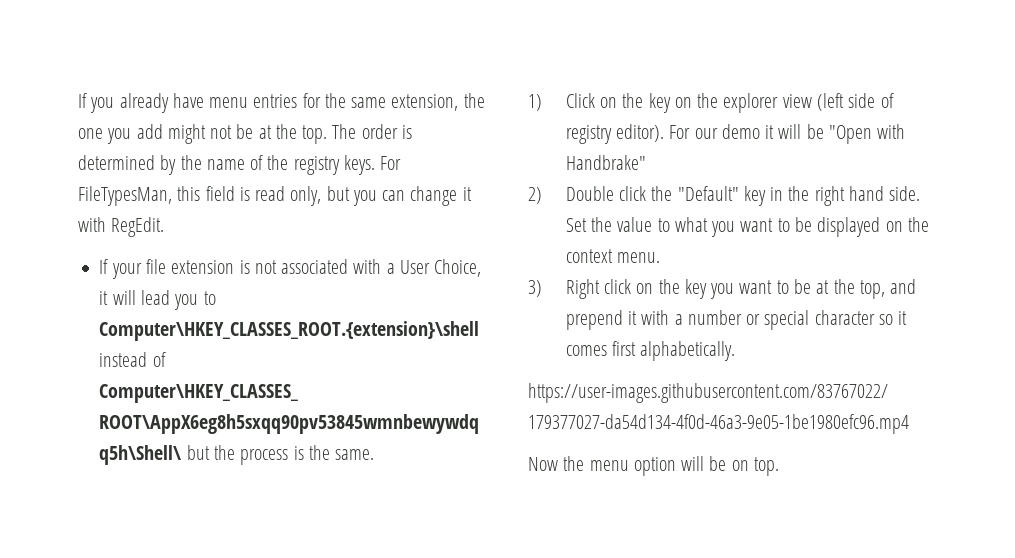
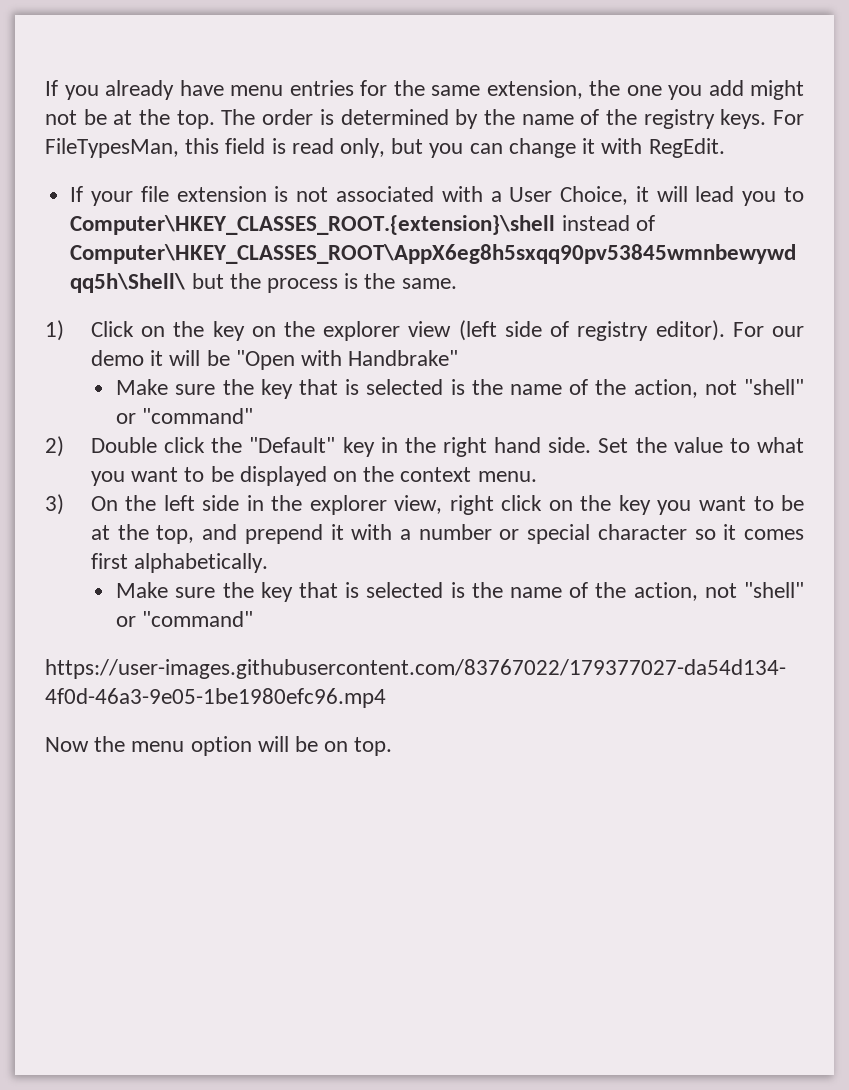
  For our demo it will be "Open with Handbrake"
+ Make sure the key that is selected is the name of the action, not "shell" or "command"
- 3) Right click on the key you want to be at the top, and prepend it with a number or special character so it comes first alphabetically.
+ 3) On the left side in the explorer view, right click on the key you want to be at the top, and prepend it with a number or special character so it comes first alphabetically.
+ Make sure the key that is selected is the name of the action, not "shell" or "command"

